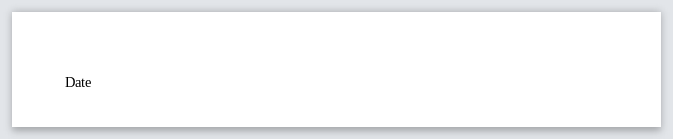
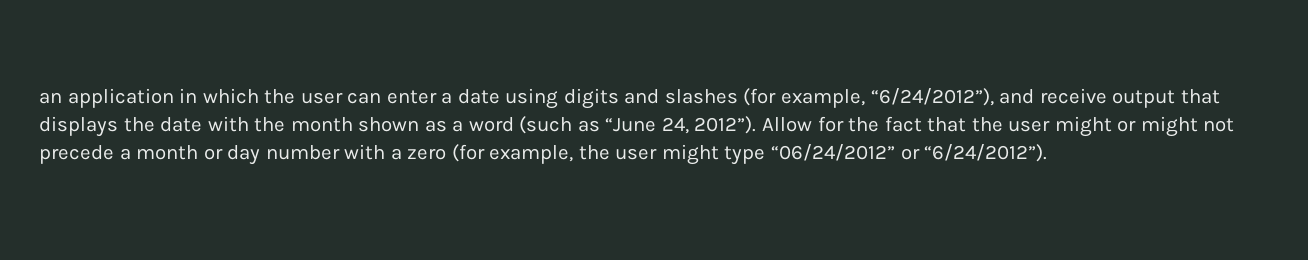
- Date
+ an application in which the user can enter a date using digits and slashes (for example, “6/24/2012”), and receive output that displays the date with the month shown as a word (such as “June 24, 2012”). Allow for the fact that the user might or might not precede a month or day number with a zero (for example, the user might type “06/24/2012” or “6/24/2012”).

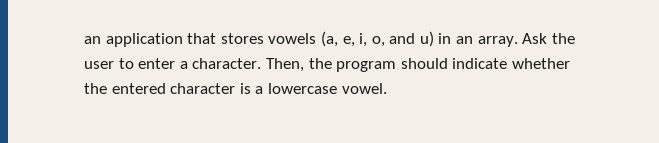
- an application in which the user can enter a date using digits and slashes (for example, “6/24/2012”), and receive output that displays the date with the month shown as a word (such as “June 24, 2012”). Allow for the fact that the user might or might not precede a month or day number with a zero (for example, the user might type “06/24/2012” or “6/24/2012”).
+ an application that stores vowels (a, e, i, o, and u) in an array. Ask the user to enter a character. Then, the program should indicate whether the entered character is a lowercase vowel.

